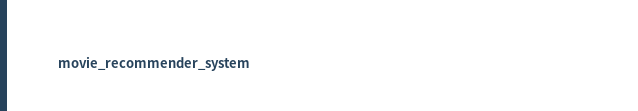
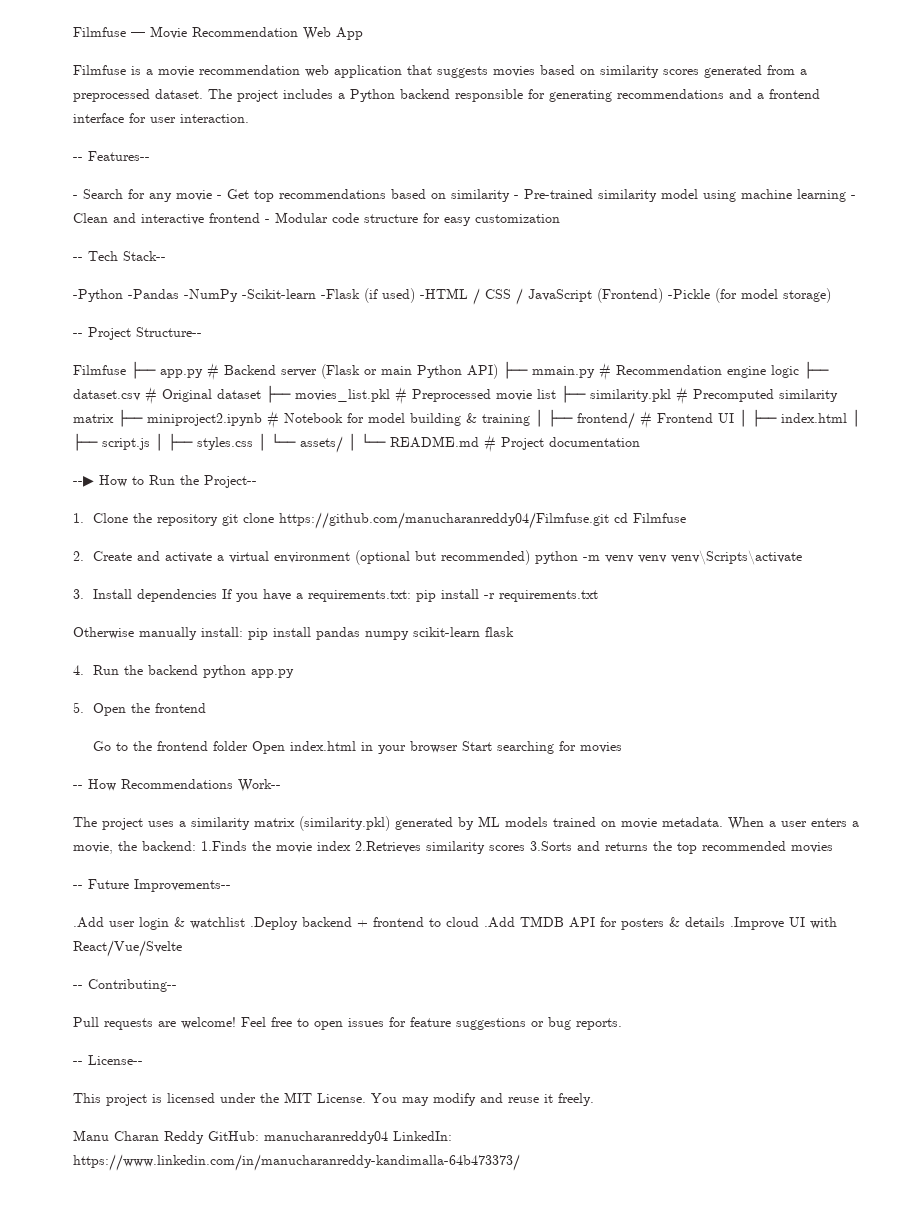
- movie_recommender_system
+ Filmfuse — Movie Recommendation Web App
+ Filmfuse is a movie recommendation web application that suggests movies based on similarity scores generated from a preprocessed dataset. The project includes a Python backend responsible for generating recommendations and a frontend interface for user interaction.
+ -- Features--
+ - Search for any movie - Get top recommendations based on similarity - Pre-trained similarity model using machine learning - Clean and interactive frontend - Modular code structure for easy customization
+ -- Tech Stack--
+ -Python -Pandas -NumPy -Scikit-learn -Flask (if used) -HTML / CSS / JavaScript (Frontend) -Pickle (for model storage)
+ -- Project Structure--
+ Filmfuse ├── app.py # Backend server (Flask or main Python API) ├── mmain.py # Recommendation engine logic ├── dataset.csv # Original dataset ├── movies_list.pkl # Preprocessed movie list ├── similarity.pkl # Precomputed similarity matrix ├── miniproject2.ipynb # Notebook for model building & training │ ├── frontend/ # Frontend UI │ ├── index.html │ ├── script.js │ ├── styles.css │ └── assets/ │ └── README.md # Project documentation
+ --▶ How to Run the Project--
+ 1. Clone the repository git clone https://github.com/manucharanreddy04/Filmfuse.git cd Filmfuse
+ 2. Create and activate a virtual environment (optional but recommended) python -m venv venv venv\Scripts\activate
+ 3. Install dependencies If you have a requirements.txt: pip install -r requirements.txt
+ Otherwise manually install: pip install pandas numpy scikit-learn flask
+ 4. Run the backend python app.py
+ 5. Open the frontend
+ Go to the frontend folder Open index.html in your browser Start searching for movies
+ -- How Recommendations Work--
+ The project uses a similarity matrix (similarity.pkl) generated by ML models trained on movie metadata. When a user enters a movie, the backend: 1.Finds the movie index 2.Retrieves similarity scores 3.Sorts and returns the top recommended movies
+ -- Future Improvements--
+ .Add user login & watchlist .Deploy backend + frontend to cloud .Add TMDB API for posters & details .Improve UI with React/Vue/Svelte
+ -- Contributing--
+ Pull requests are welcome! Feel free to open issues for feature suggestions or bug reports.
+ -- License--
+ This project is licensed under the MIT License. You may modify and reuse it freely.
+ Manu Charan Reddy GitHub: manucharanreddy04 LinkedIn: https://www.linkedin.com/in/manucharanreddy-kandimalla-64b473373/

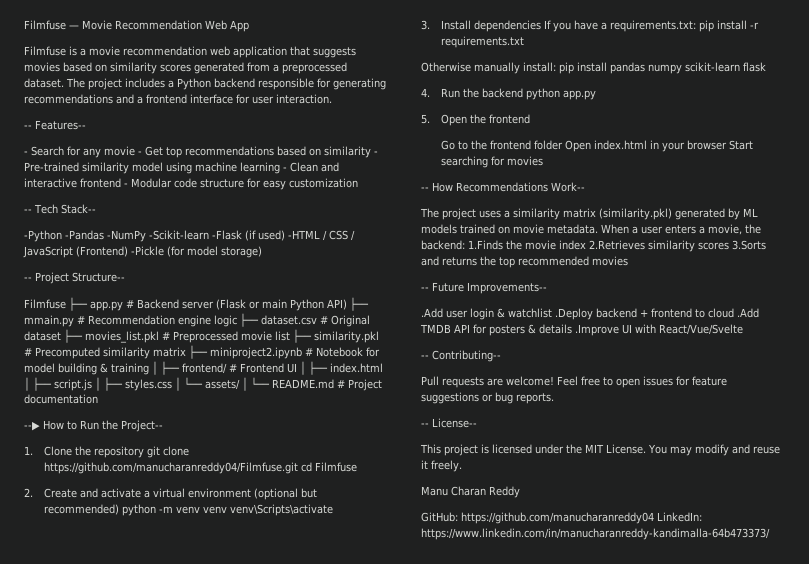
- Manu Charan Reddy GitHub: manucharanreddy04 LinkedIn: https://www.linkedin.com/in/manucharanreddy-kandimalla-64b473373/
+ Manu Charan Reddy
+ GitHub: https://github.com/manucharanreddy04 LinkedIn: https://www.linkedin.com/in/manucharanreddy-kandimalla-64b473373/

